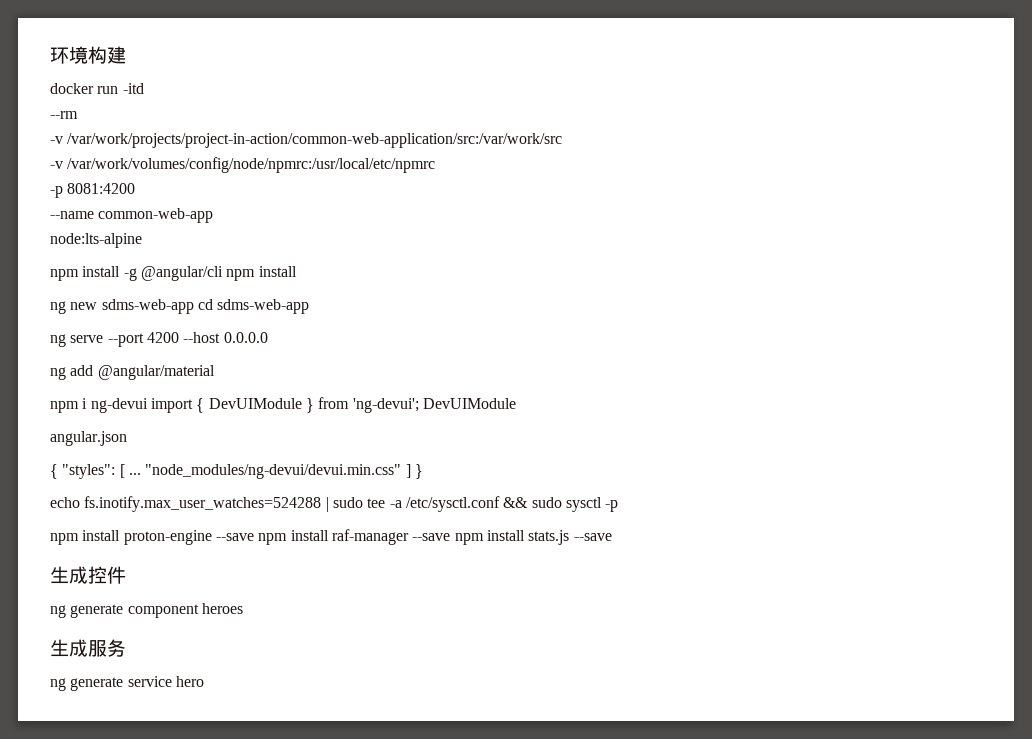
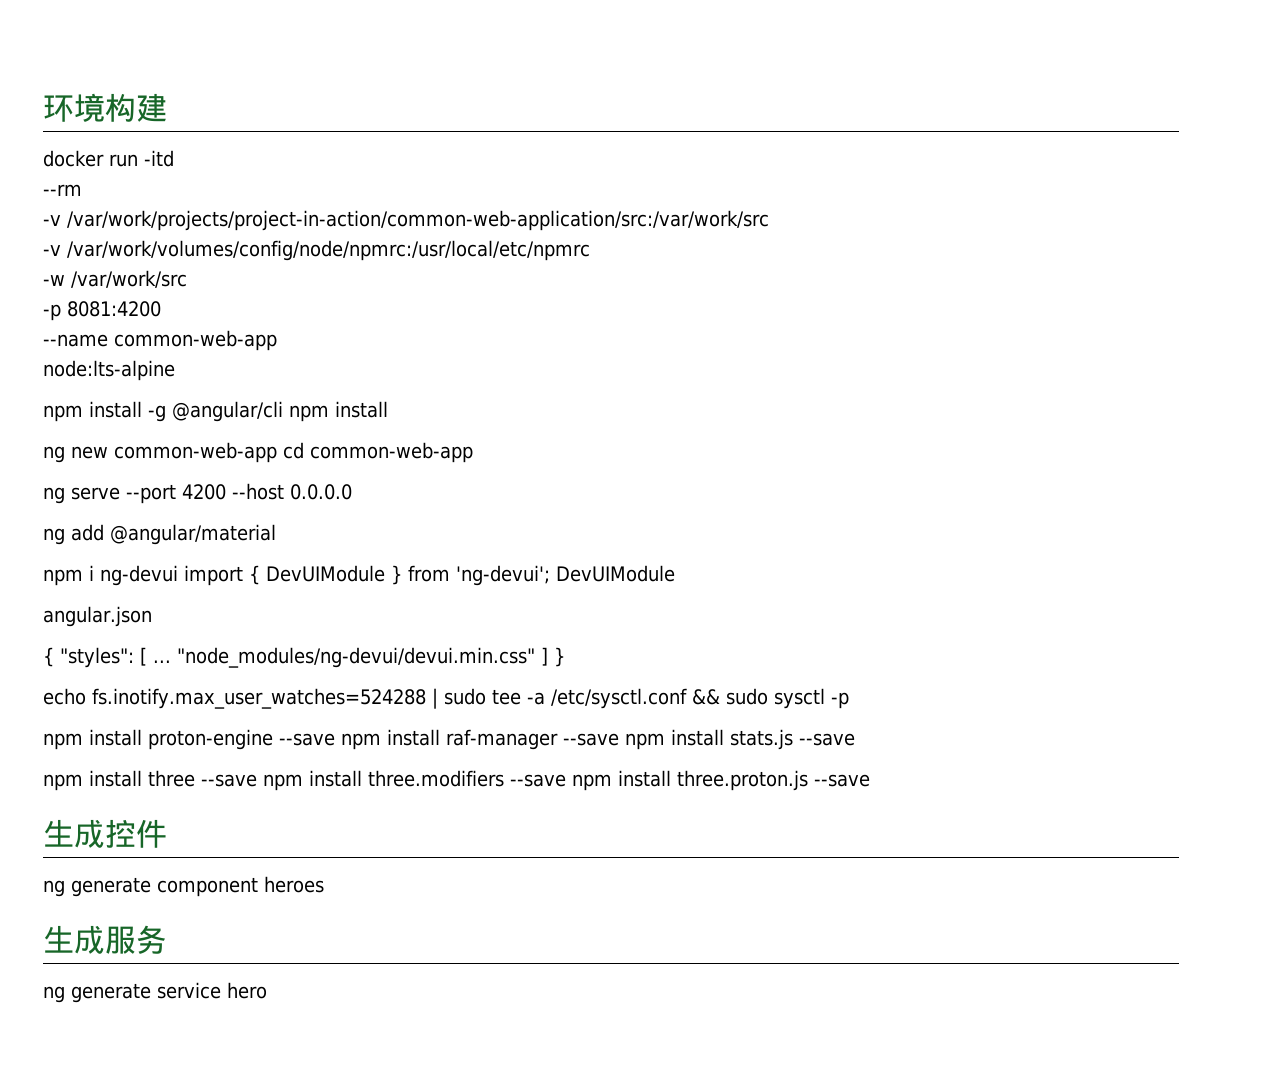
+ -w /var/work/src
- ng new sdms-web-app cd sdms-web-app
+ ng new common-web-app cd common-web-app
+ npm install three --save npm install three.modifiers --save npm install three.proton.js --save

